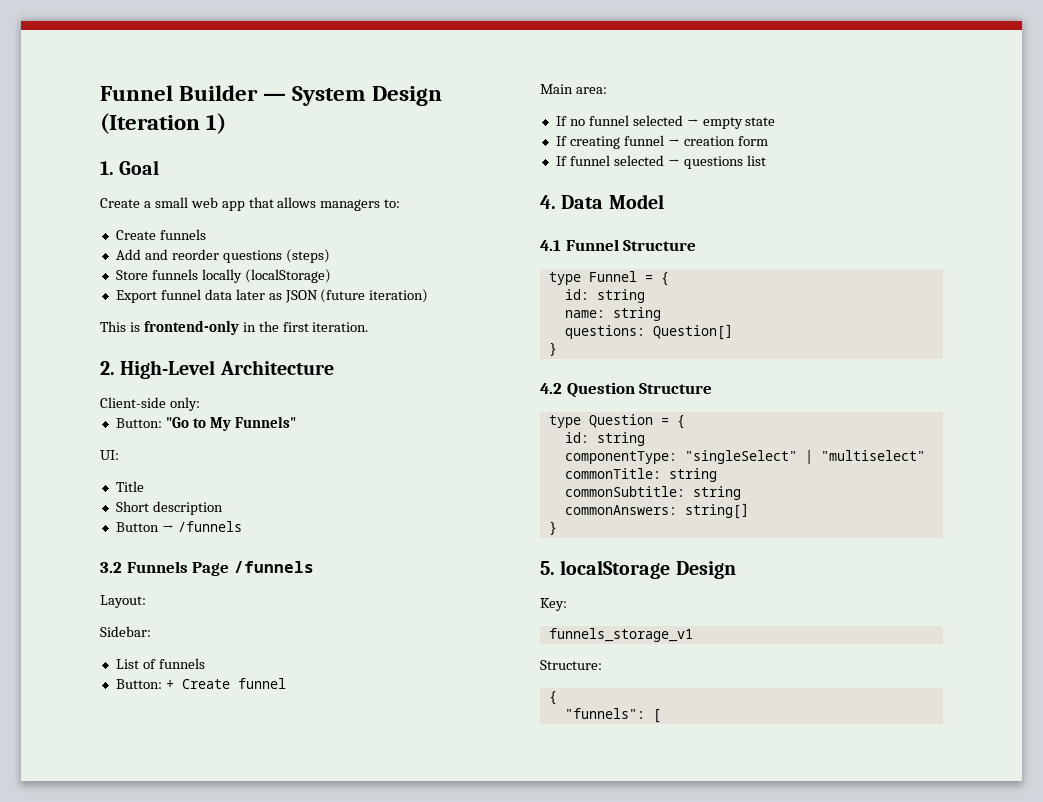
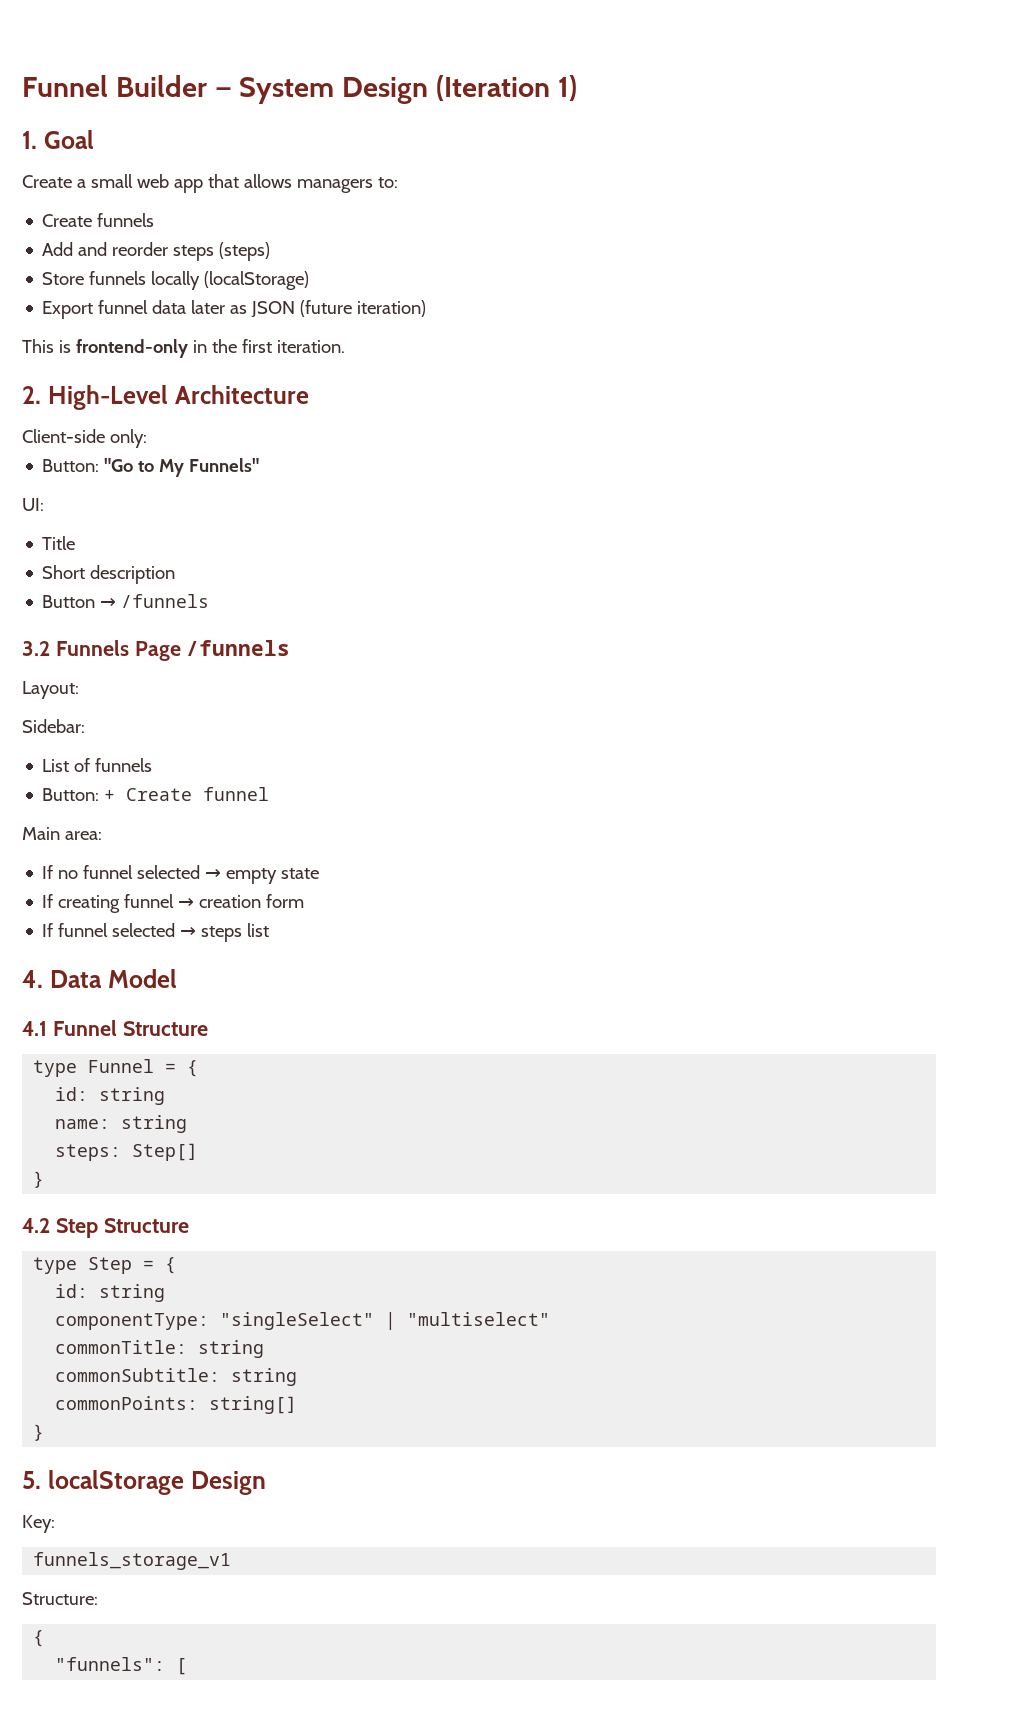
- Add and reorder questions (steps)
+ Add and reorder steps (steps)
- If funnel selected → questions list
+ If funnel selected → steps list
- questions: Question[]
+ steps: Step[]
- 4.2 Question Structure
- type Question = {
+ 4.2 Step Structure
+ type Step = {
- commonAnswers: string[]
+ commonPoints: string[]

